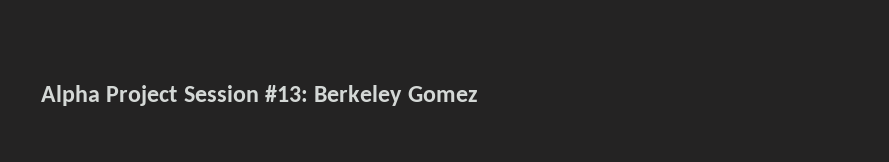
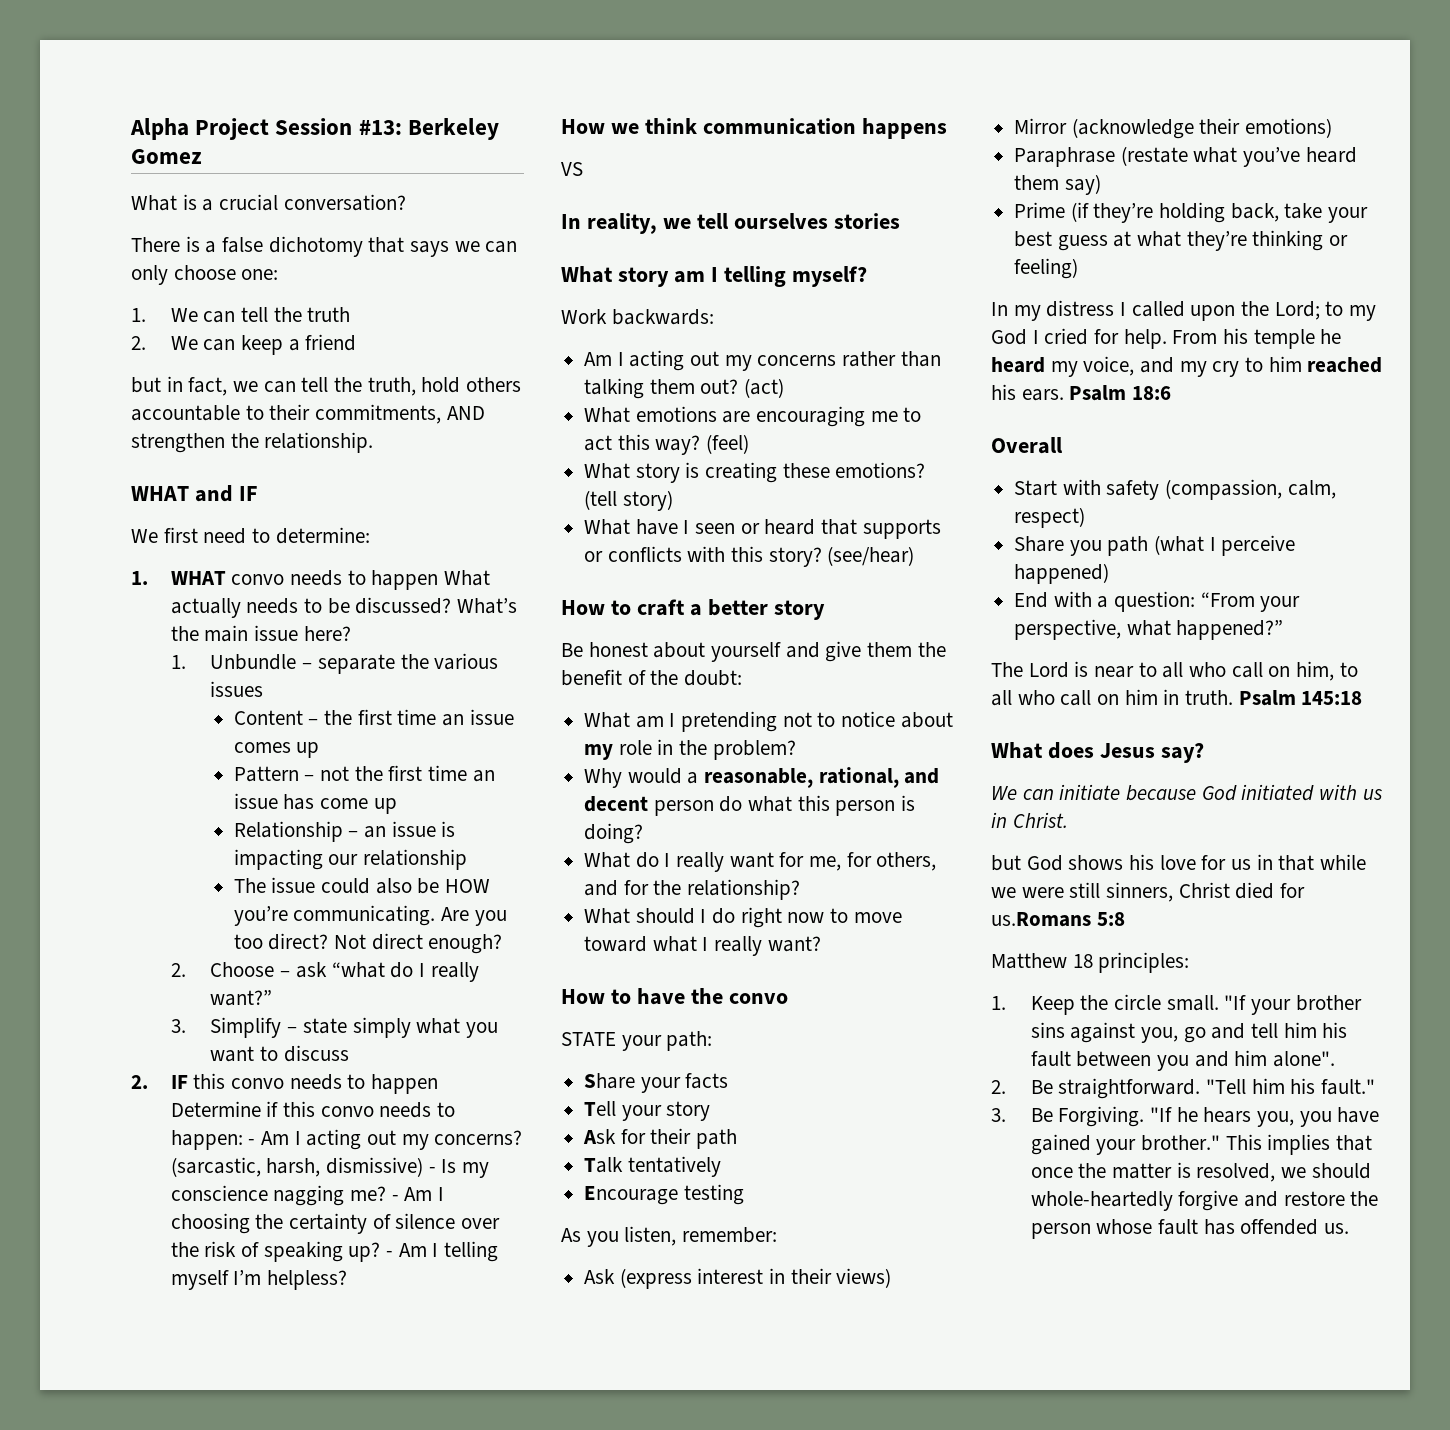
+ What is a crucial conversation?
+ There is a false dichotomy that says we can only choose one:
+ 1. We can tell the truth
+ 2. We can keep a friend
+ but in fact, we can tell the truth, hold others accountable to their commitments, AND strengthen the relationship.
+ WHAT and IF
+ We first need to determine:
+ 1. WHAT convo needs to happen What actually needs to be discussed? What’s the main issue here?
+ 1. Unbundle – separate the various issues
+ Content – the first time an issue comes up
+ Pattern – not the first time an issue has come up
+ Relationship – an issue is impacting our relationship
+ The issue could also be HOW you’re communicating. Are you too direct? Not direct enough?
+ 2. Choose – ask “what do I really want?”
+ 3. Simplify – state simply what you want to discuss
+ 2. IF this convo needs to happen Determine if this convo needs to happen: - Am I acting out my concerns? (sarcastic, harsh, dismissive) - Is my conscience nagging me? - Am I choosing the certainty of silence over the risk of speaking up? - Am I telling myself I’m helpless?
+ How we think communication happens
+ VS
+ In reality, we tell ourselves stories
+ What story am I telling myself?
+ Work backwards:
+ Am I acting out my concerns rather than talking them out? (act)
+ What emotions are encouraging me to act this way? (feel)
+ What story is creating these emotions? (tell story)
+ What have I seen or heard that supports or conflicts with this story? (see/hear)
+ How to craft a better story
+ Be honest about yourself and give them the benefit of the doubt:
+ What am I pretending not to notice about my role in the problem?
+ Why would a reasonable, rational, and decent person do what this person is doing?
+ What do I really want for me, for others, and for the relationship?
+ What should I do right now to move toward what I really want?
+ How to have the convo
+ STATE your path:
+ Share your facts
+ Tell your story
+ Ask for their path
+ Talk tentatively
+ Encourage testing
+ As you listen, remember:
+ Ask (express interest in their views)
+ Mirror (acknowledge their emotions)
+ Paraphrase (restate what you’ve heard them say)
+ Prime (if they’re holding back, take your best guess at what they’re thinking or feeling)
+ In my distress I called upon the Lord; to my God I cried for help. From his temple he heard my voice, and my cry to him reached his ears. Psalm 18:6
+ Overall
+ Start with safety (compassion, calm, respect)
+ Share you path (what I perceive happened)
+ End with a question: “From your perspective, what happened?”
+ The Lord is near to all who call on him, to all who call on him in truth. Psalm 145:18
+ What does Jesus say?
+ We can initiate because God initiated with us in Christ.
+ but God shows his love for us in that while we were still sinners, Christ died for us.Romans 5:8
+ Matthew 18 principles:
+ 1. Keep the circle small. "If your brother sins against you, go and tell him his fault between you and him alone".
+ 2. Be straightforward. "Tell him his fault."
+ 3. Be Forgiving. "If he hears you, you have gained your brother." This implies that once the matter is resolved, we should whole-heartedly forgive and restore the person whose fault has offended us.

